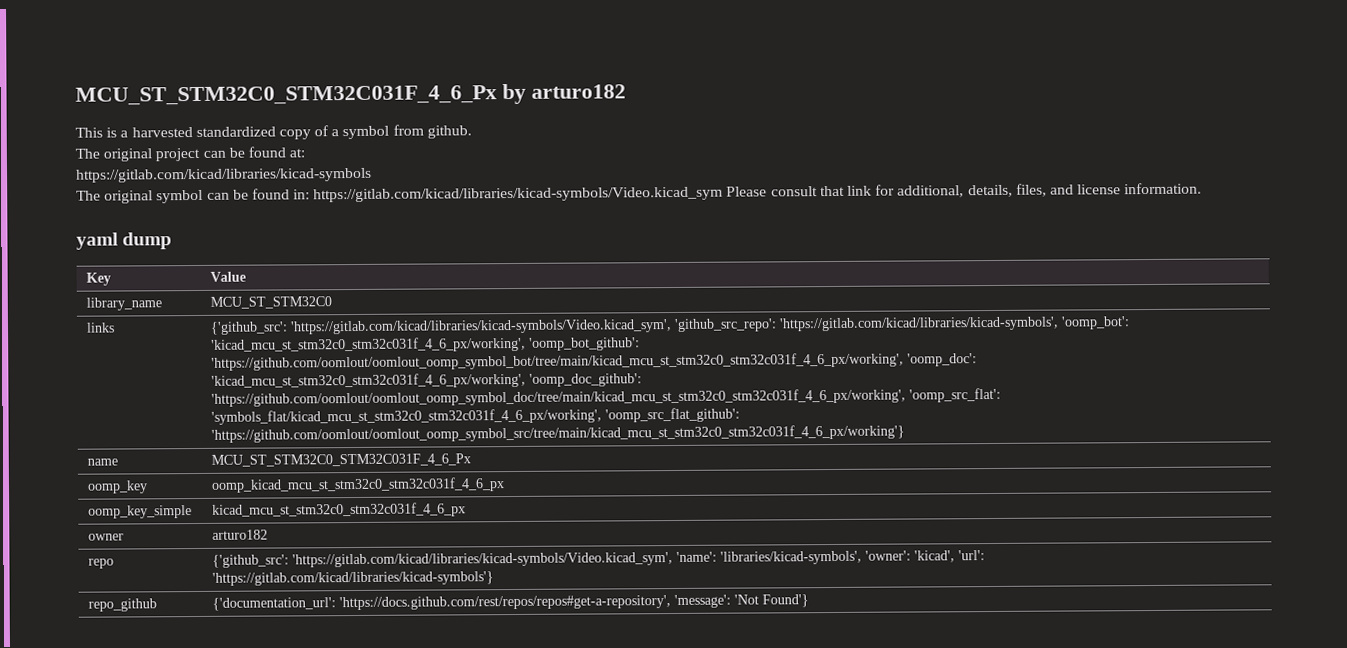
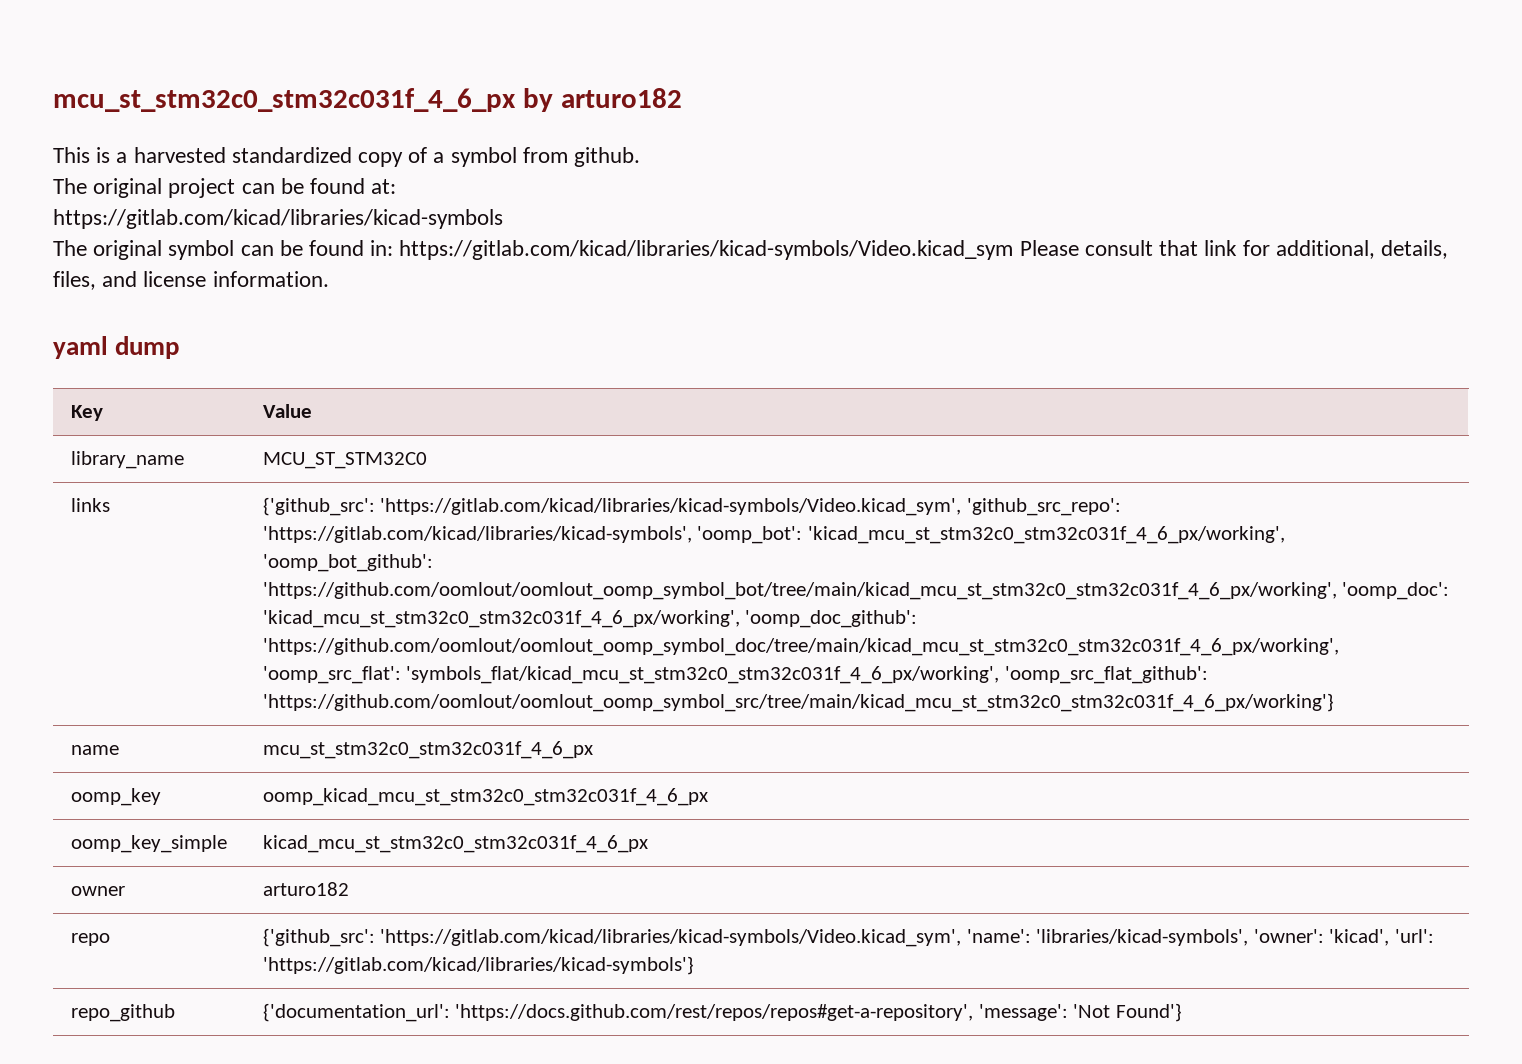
- MCU_ST_STM32C0_STM32C031F_4_6_Px by arturo182
+ mcu_st_stm32c0_stm32c031f_4_6_px by arturo182
- name | MCU_ST_STM32C0_STM32C031F_4_6_Px
+ name | mcu_st_stm32c0_stm32c031f_4_6_px

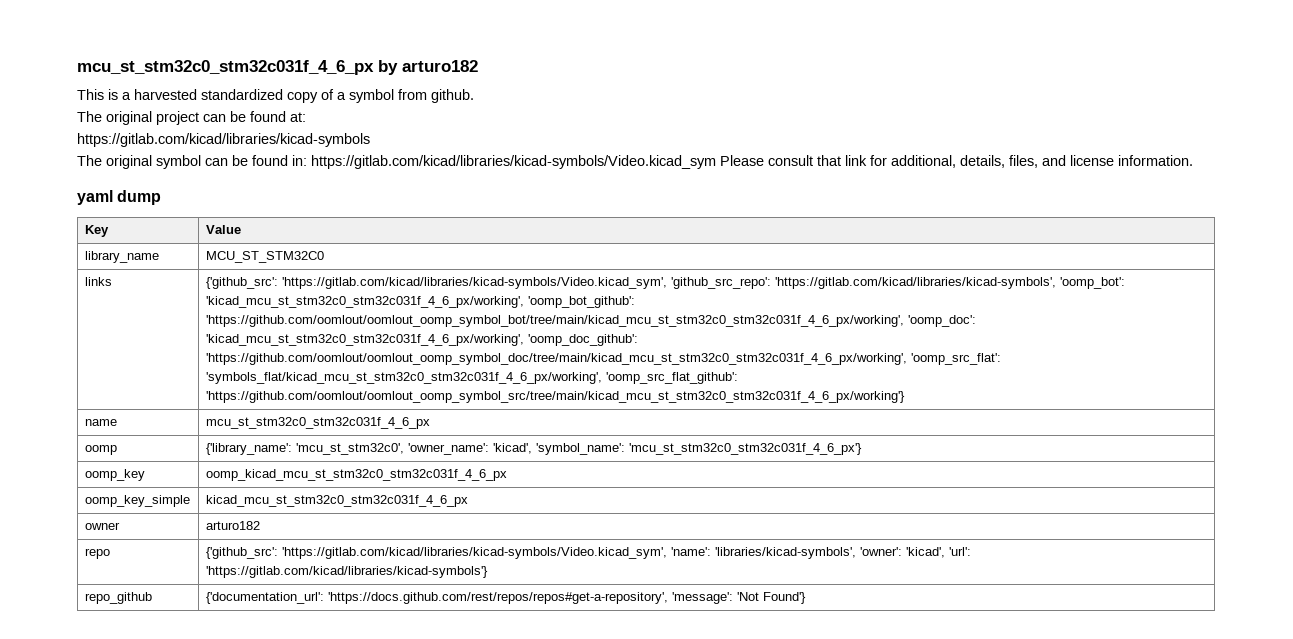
+ oomp | {'library_name': 'mcu_st_stm32c0', 'owner_name': 'kicad', 'symbol_name': 'mcu_st_stm32c0_stm32c031f_4_6_px'}

